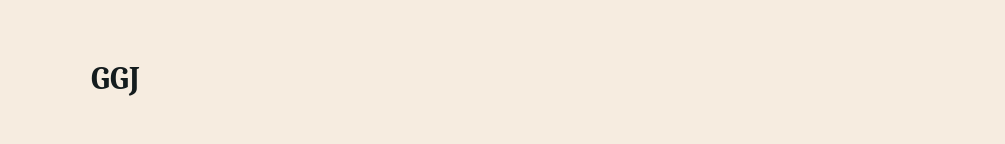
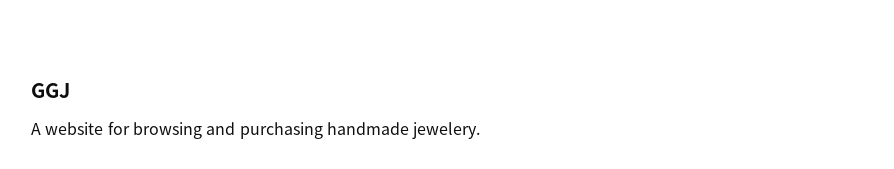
+ A website for browsing and purchasing handmade jewelery.

